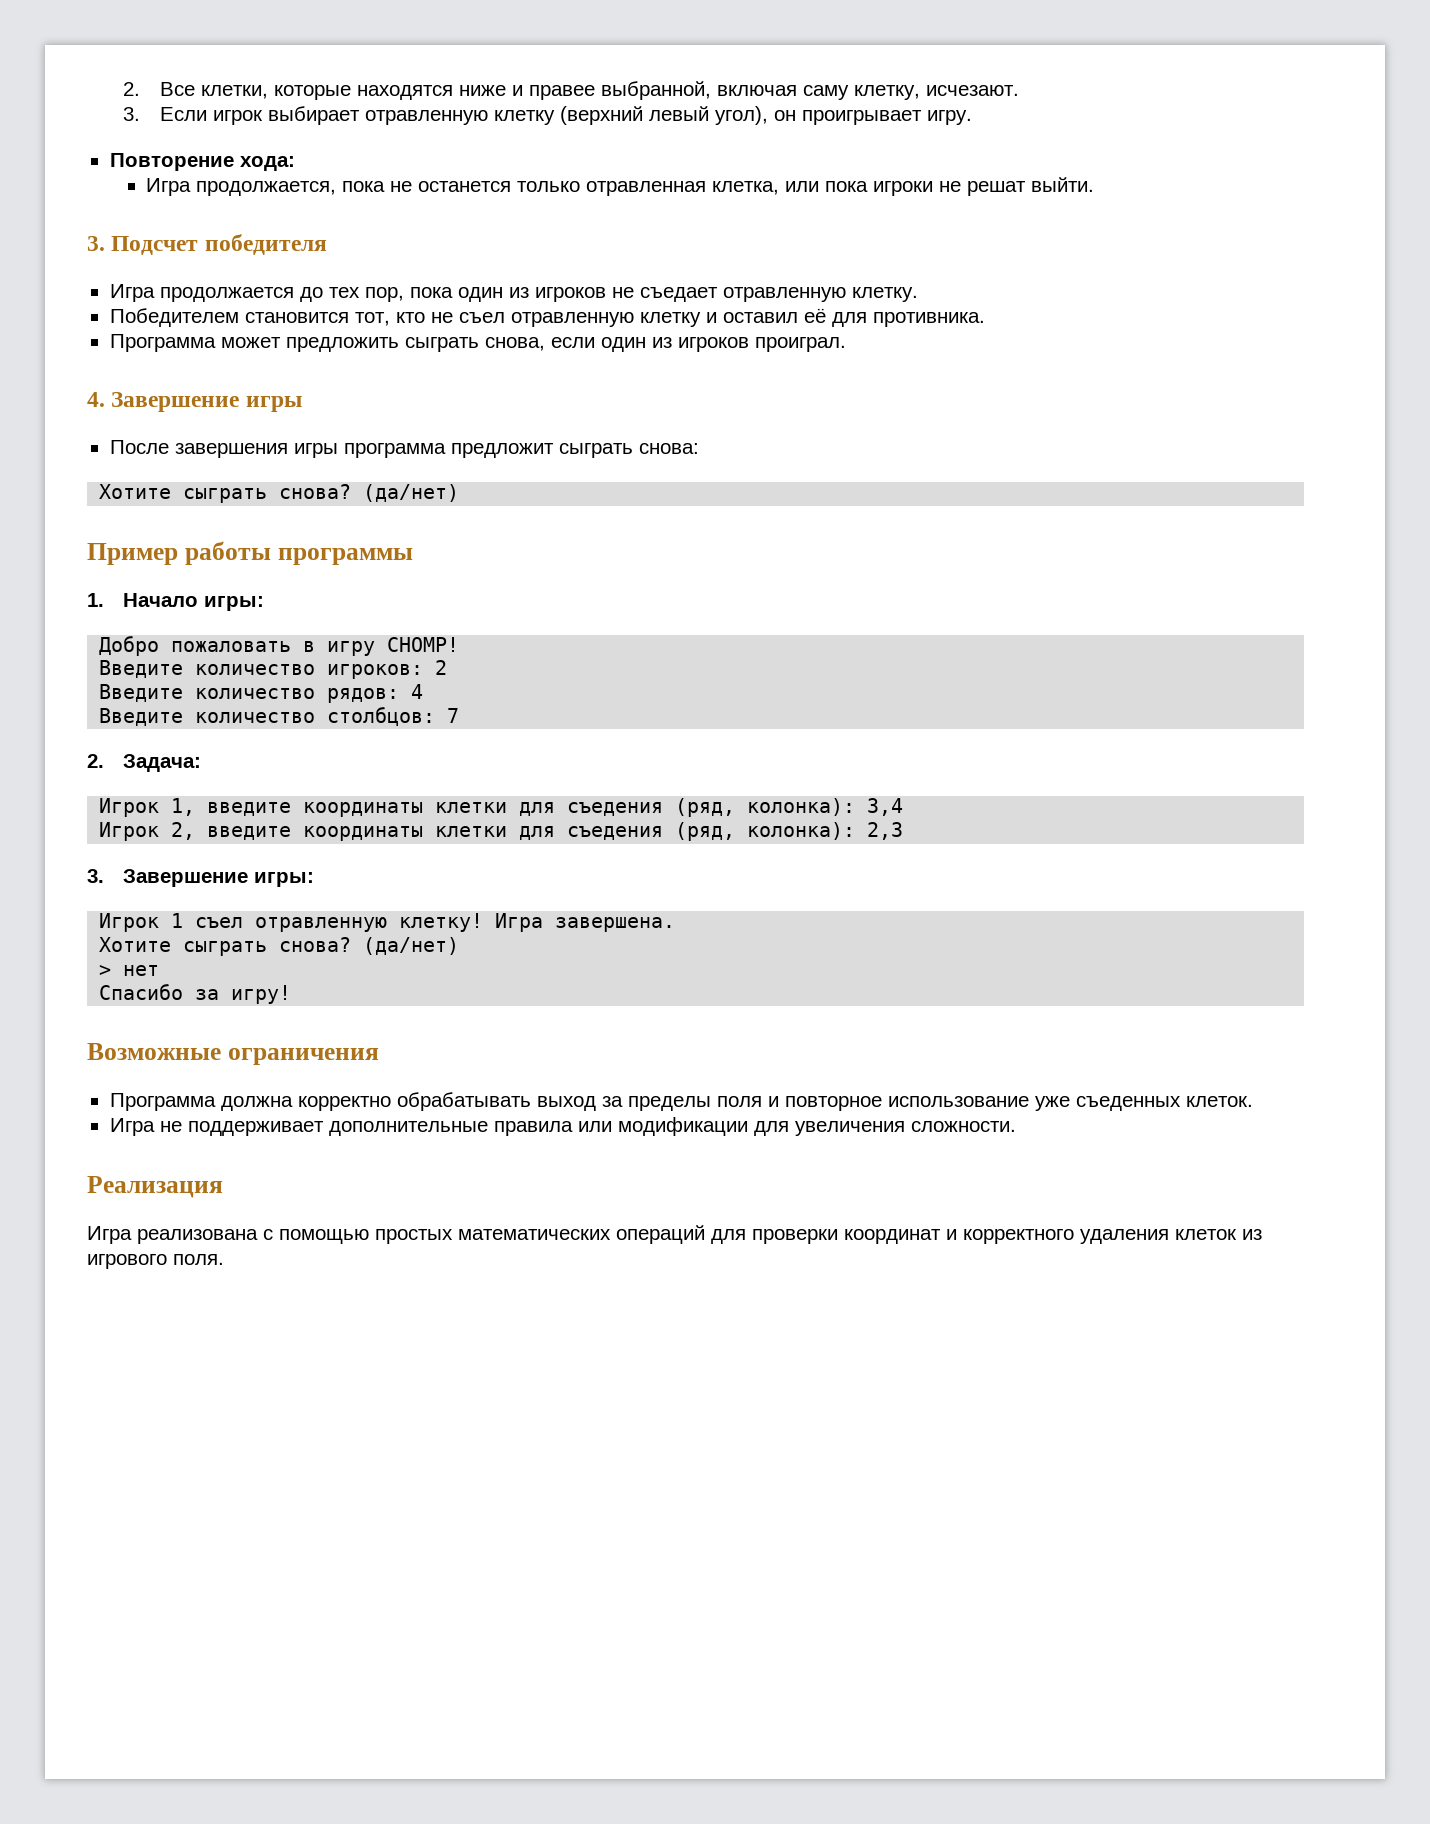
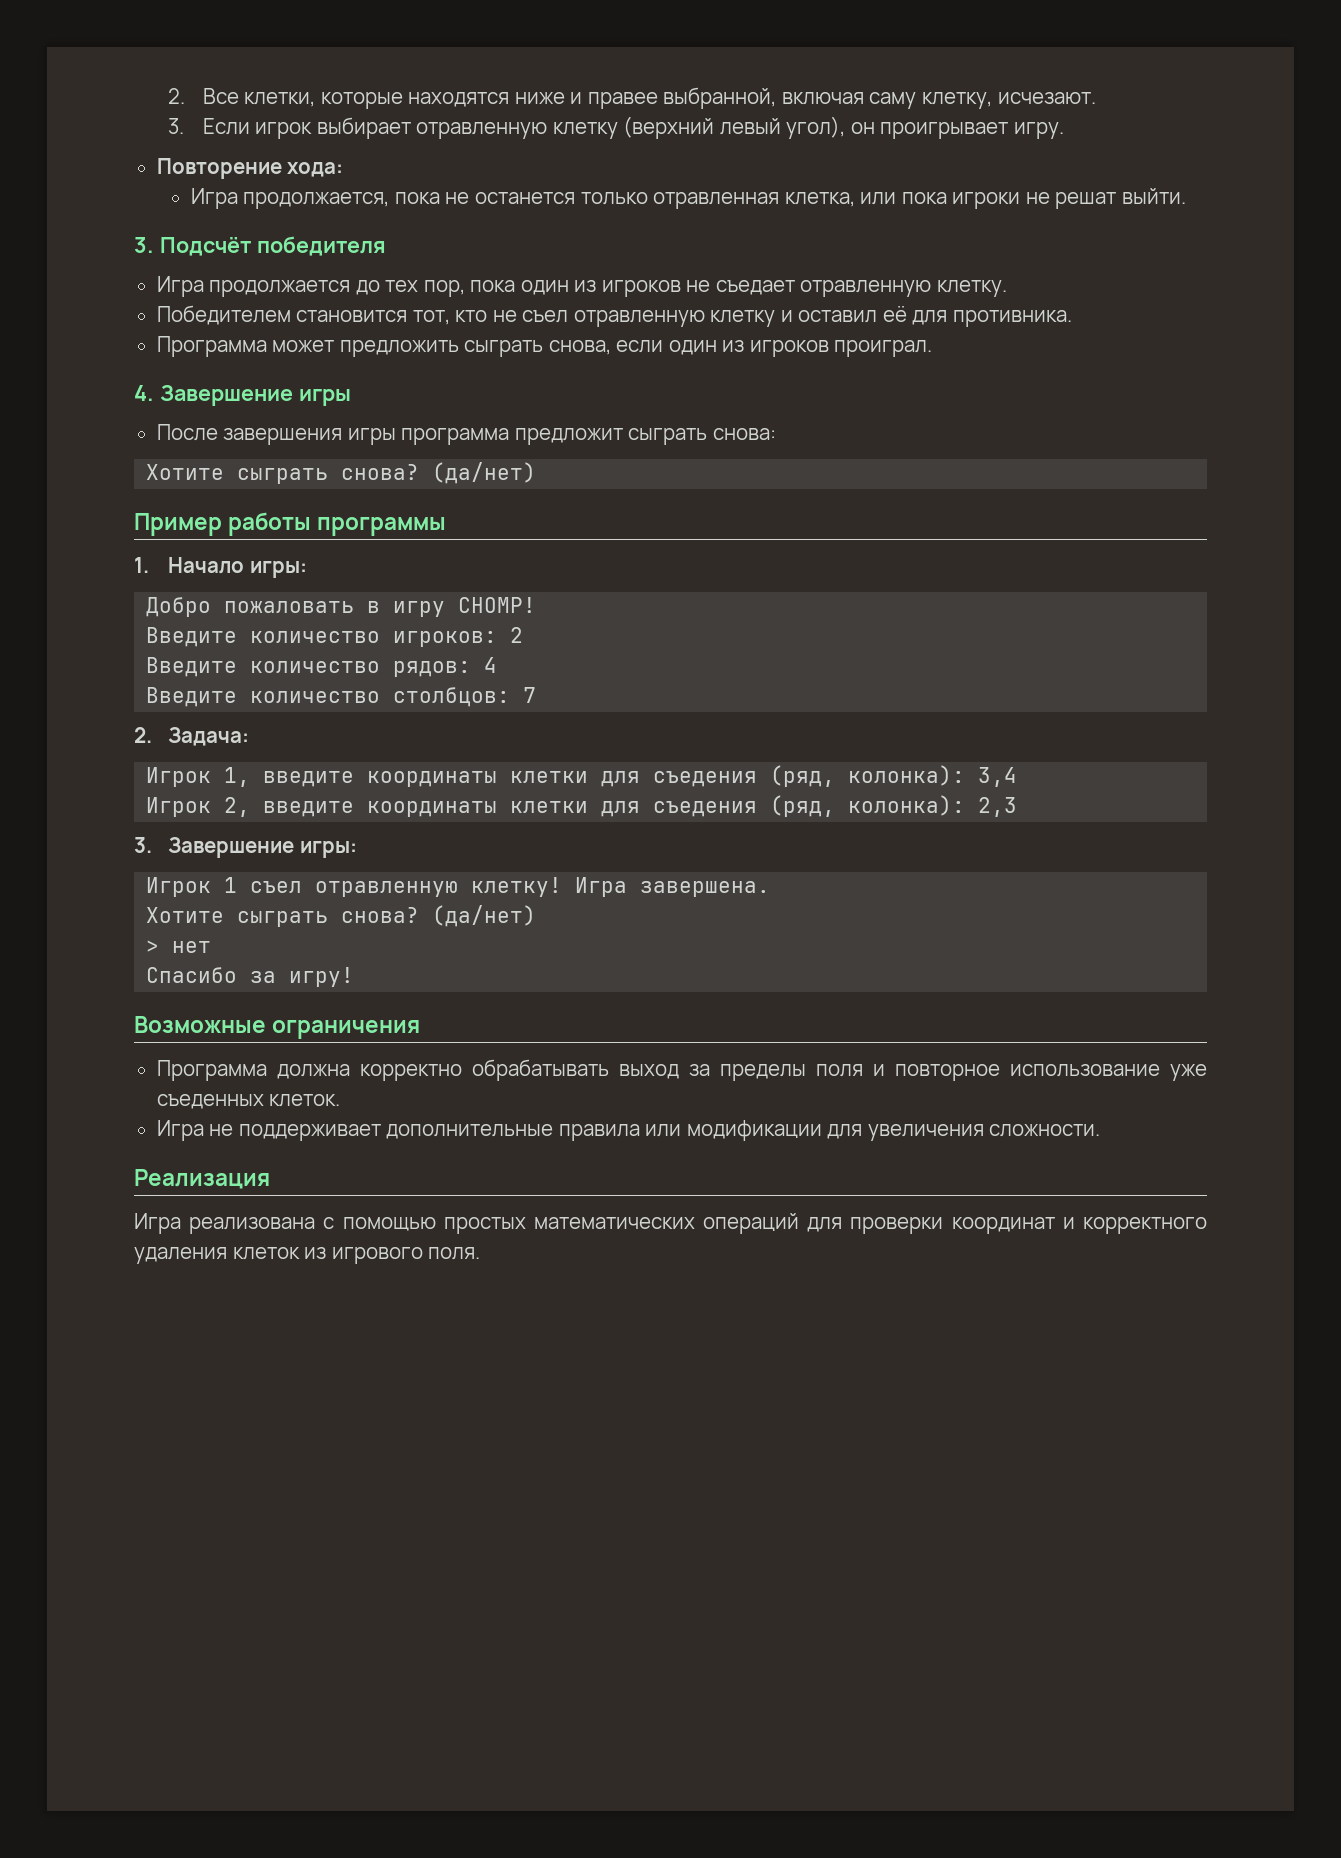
- 3. Подсчет победителя
+ 3. Подсчёт победителя

